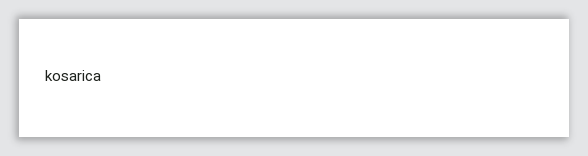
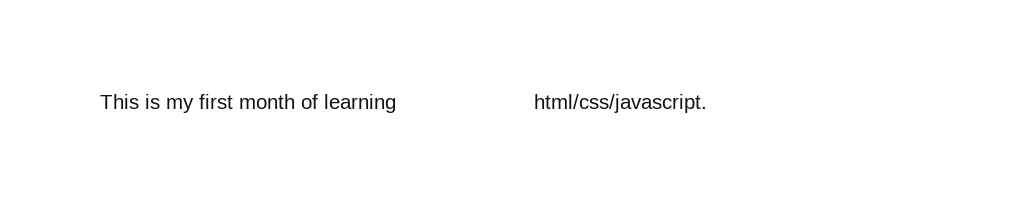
- kosarica
+ This is my first month of learning html/css/javascript.

